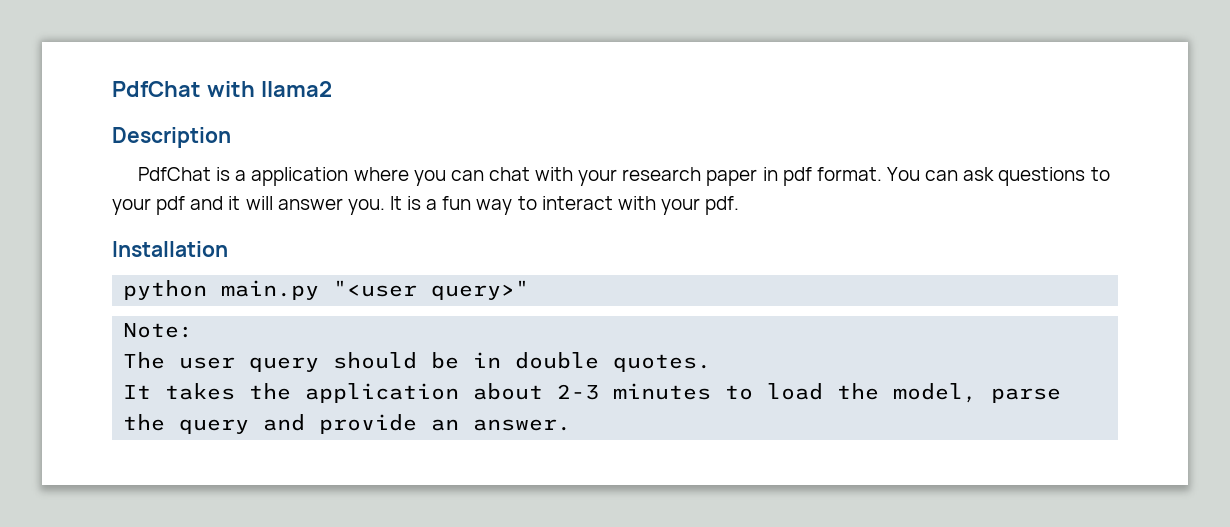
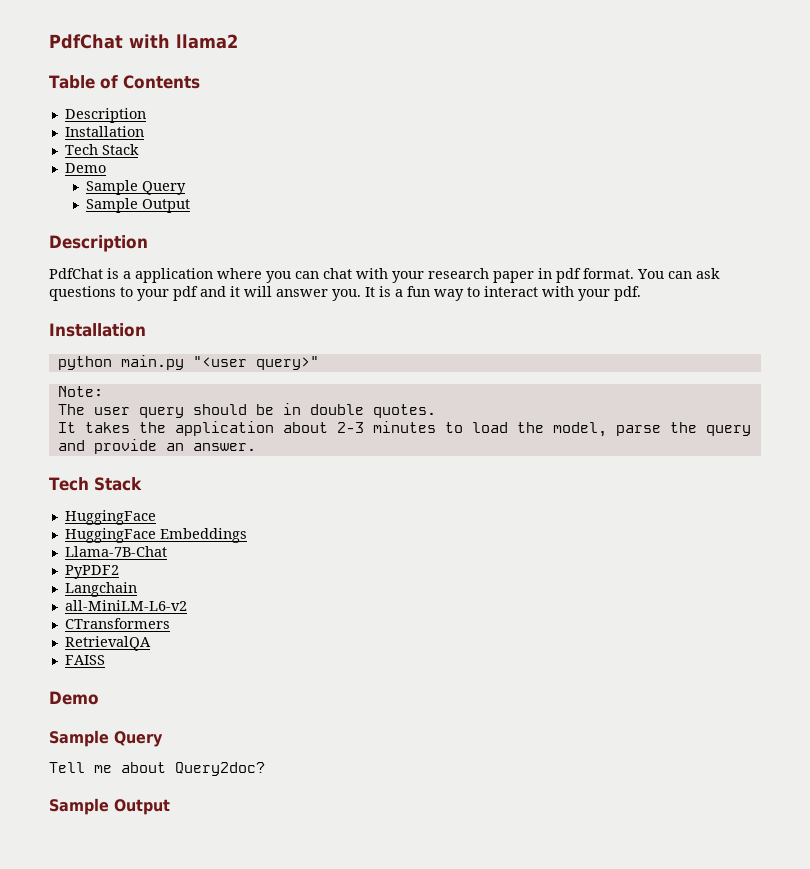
+ Table of Contents
+ Description
+ Installation
+ Tech Stack
+ Demo
+ Sample Query
+ Sample Output
  It takes the application about 2-3 minutes to load the model, parse the query and provide an answer.
+ Tech Stack
+ HuggingFace
+ HuggingFace Embeddings
+ Llama-7B-Chat
+ PyPDF2
+ Langchain
+ all-MiniLM-L6-v2
+ CTransformers
+ RetrievalQA
+ FAISS
+ Demo
+ Sample Query
+ Tell me about Query2doc?
+ Sample Output

